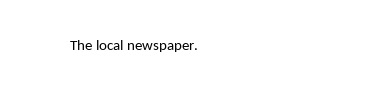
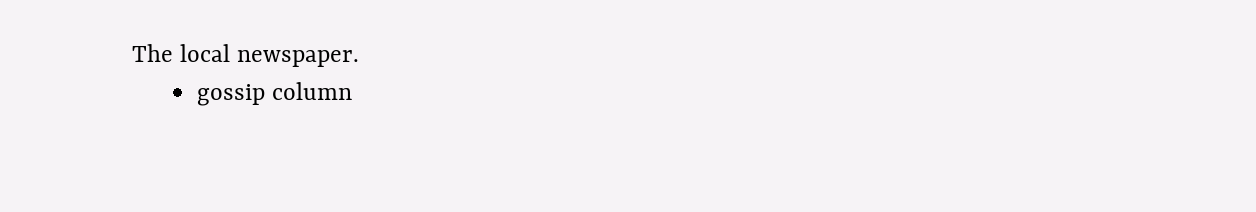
+ gossip column

